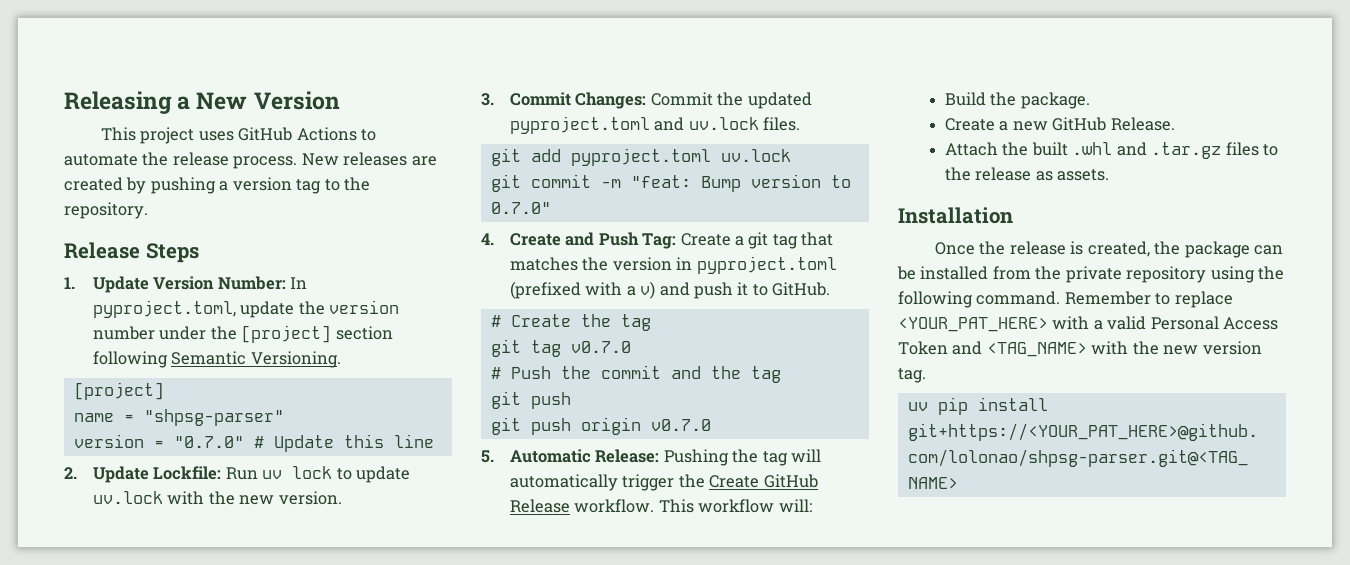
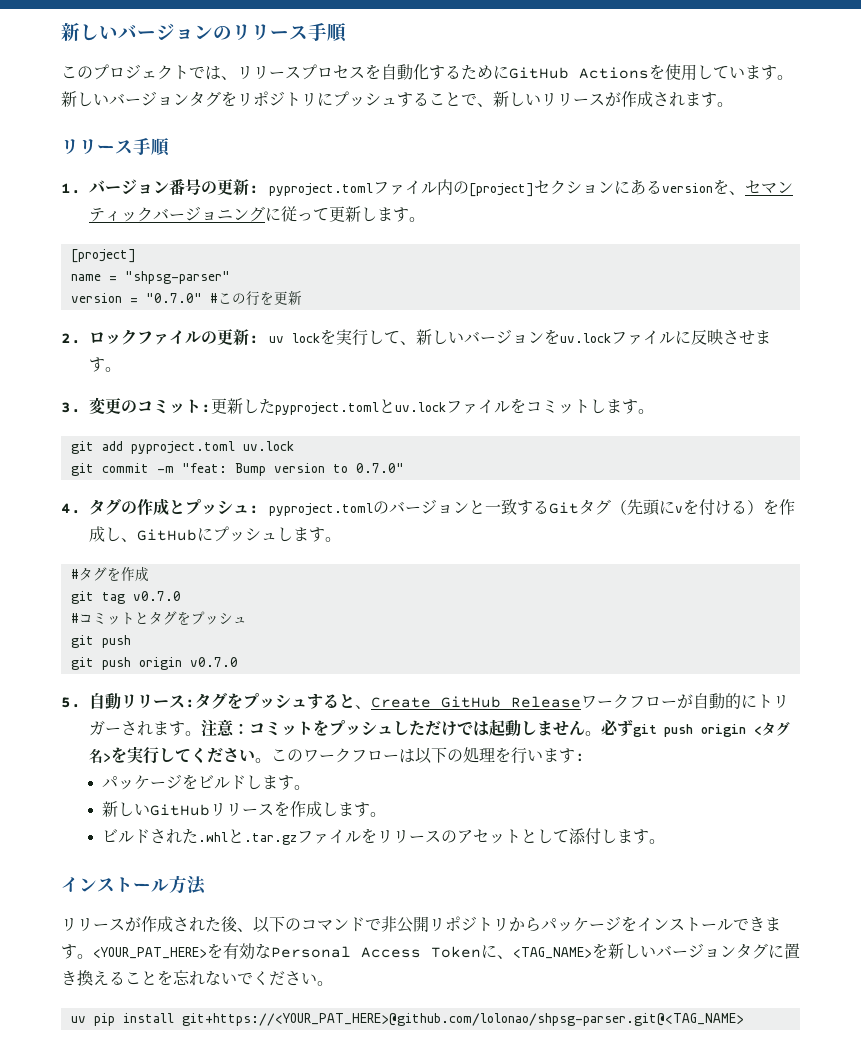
- Releasing a New Version
- This project uses GitHub Actions to automate the release process. New releases are created by pushing a version tag to the repository.
- Release Steps
- 1. Update Version Number: In pyproject.toml, update the version number under the [project] section following Semantic Versioning.
+ 新しいバージョンのリリース手順
+ このプロジェクトでは、リリースプロセスを自動化するためにGitHub Actionsを使用しています。新しいバージョンタグをリポジトリにプッシュすることで、新しいリリースが作成されます。
+ リリース手順
+ 1.バージョン番号の更新: pyproject.tomlファイル内の[project]セクションにあるversionを、セマンティックバージョニングに従って更新します。
- version = "0.7.0" # Update this line
- 2. Update Lockfile: Run uv lock to update uv.lock with the new version.
- 3. Commit Changes: Commit the updated pyproject.toml and uv.lock files.
+ version = "0.7.0" #この行を更新
+ 2.ロックファイルの更新: uv lockを実行して、新しいバージョンをuv.lockファイルに反映させます。
+ 3.変更のコミット:更新したpyproject.tomlとuv.lockファイルをコミットします。
- 4. Create and Push Tag: Create a git tag that matches the version in pyproject.toml (prefixed with a v) and push it to GitHub.
- # Create the tag
+ 4.タグの作成とプッシュ: pyproject.tomlのバージョンと一致するGitタグ（先頭にvを付ける）を作成し、GitHubにプッシュします。
+ #タグを作成
  git tag v0.7.0
- # Push the commit and the tag
+ #コミットとタグをプッシュ
- 5. Automatic Release: Pushing the tag will automatically trigger the Create GitHub Release workflow. This workflow will:
- Build the package.
- Create a new GitHub Release.
- Attach the built .whl and .tar.gz files to the release as assets.
- Installation
- Once the release is created, the package can be installed from the private repository using the following command. Remember to replace <YOUR_PAT_HERE> with a valid Personal Access Token and <TAG_NAME> with the new version tag.
+ 5.自動リリース:タグをプッシュすると、Create GitHub Releaseワークフローが自動的にトリガーされます。注意：コミットをプッシュしただけでは起動しません。必ずgit push origin <タグ名>を実行してください。このワークフローは以下の処理を行います:
+ パッケージをビルドします。
+ 新しいGitHubリリースを作成します。
+ ビルドされた.whlと.tar.gzファイルをリリースのアセットとして添付します。
+ インストール方法
+ リリースが作成された後、以下のコマンドで非公開リポジトリからパッケージをインストールできます。<YOUR_PAT_HERE>を有効なPersonal Access Tokenに、<TAG_NAME>を新しいバージョンタグに置き換えることを忘れないでください。

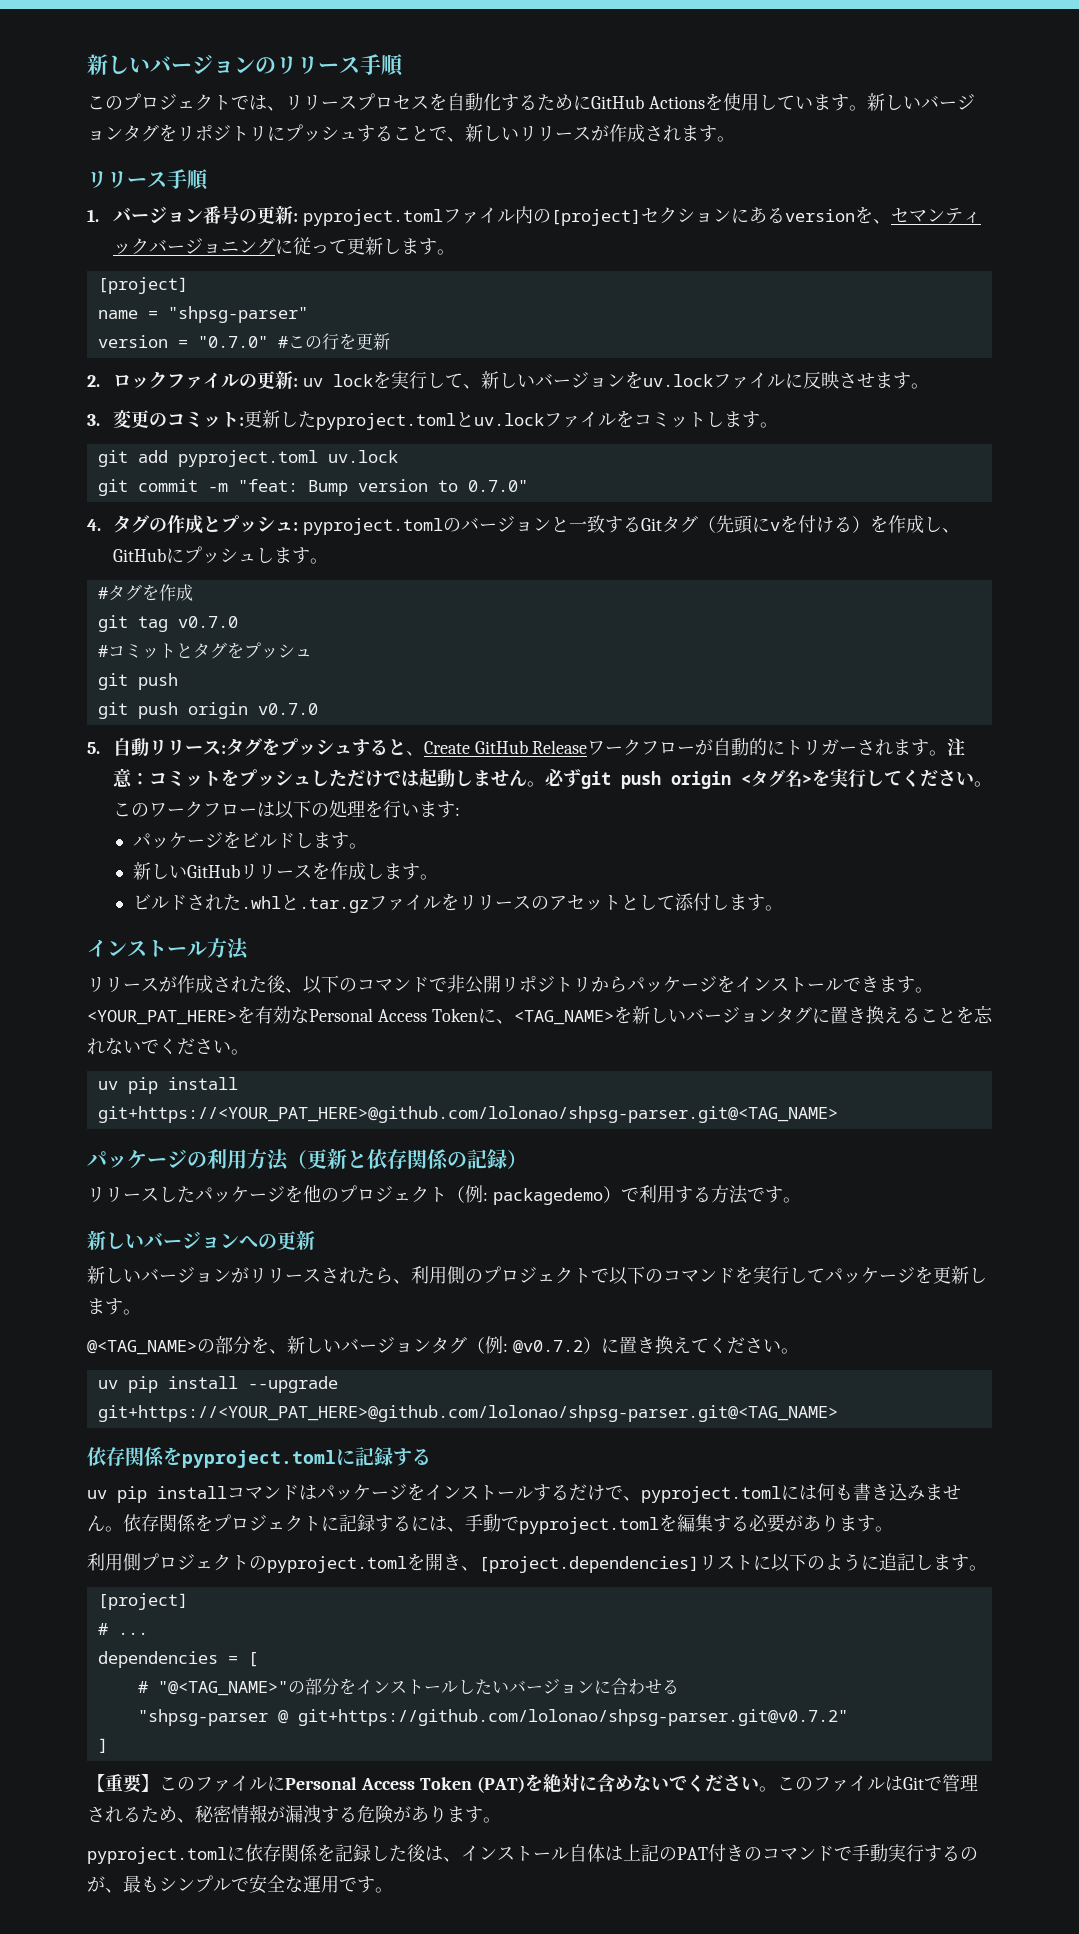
+ パッケージの利用方法（更新と依存関係の記録）
+ リリースしたパッケージを他のプロジェクト（例: packagedemo）で利用する方法です。
+ 新しいバージョンへの更新
+ 新しいバージョンがリリースされたら、利用側のプロジェクトで以下のコマンドを実行してパッケージを更新します。
+ @<TAG_NAME>の部分を、新しいバージョンタグ（例: @v0.7.2）に置き換えてください。
+ uv pip install --upgrade git+https://<YOUR_PAT_HERE>@github.com/lolonao/shpsg-parser.git@<TAG_NAME>
+ 依存関係をpyproject.tomlに記録する
+ uv pip installコマンドはパッケージをインストールするだけで、pyproject.tomlには何も書き込みません。依存関係をプロジェクトに記録するには、手動でpyproject.tomlを編集する必要があります。
+ 利用側プロジェクトのpyproject.tomlを開き、[project.dependencies]リストに以下のように追記します。
+ [project]
+ # ...
+ dependencies = [
+ # "@<TAG_NAME>"の部分をインストールしたいバージョンに合わせる
+ "shpsg-parser @ git+https://github.com/lolonao/shpsg-parser.git@v0.7.2"
+ ]
+ 【重要】このファイルにPersonal Access Token (PAT)を絶対に含めないでください。このファイルはGitで管理されるため、秘密情報が漏洩する危険があります。
+ pyproject.tomlに依存関係を記録した後は、インストール自体は上記のPAT付きのコマンドで手動実行するのが、最もシンプルで安全な運用です。

